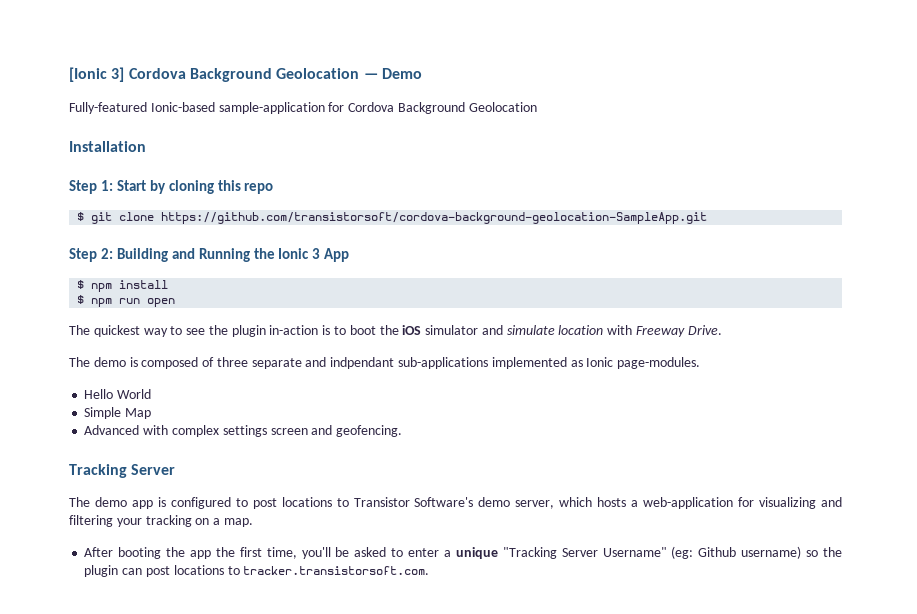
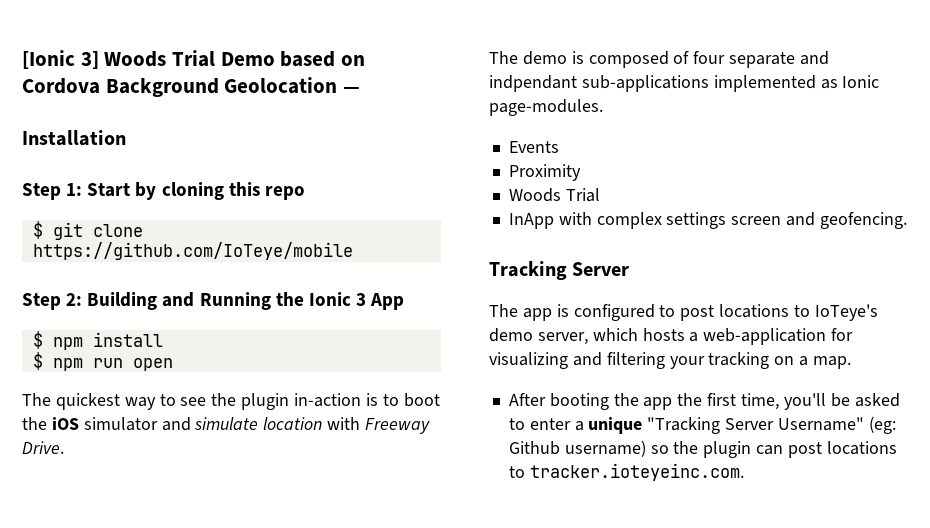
- [Ionic 3] Cordova Background Geolocation — Demo
- Fully-featured Ionic-based sample-application for Cordova Background Geolocation
+ [Ionic 3] Woods Trial Demo based on Cordova Background Geolocation —
- $ git clone https://github.com/transistorsoft/cordova-background-geolocation-SampleApp.git
+ $ git clone https://github.com/IoTeye/mobile
- The demo is composed of three separate and indpendant sub-applications implemented as Ionic page-modules.
+ The demo is composed of four separate and indpendant sub-applications implemented as Ionic page-modules.
- Hello World
- Simple Map
- Advanced with complex settings screen and geofencing.
+ Events
+ Proximity
+ Woods Trial
+ InApp with complex settings screen and geofencing.
- The demo app is configured to post locations to Transistor Software's demo server, which hosts a web-application for visualizing and filtering your tracking on a map.
+ The app is configured to post locations to IoTeye's demo server, which hosts a web-application for visualizing and filtering your tracking on a map.
- After booting the app the first time, you'll be asked to enter a unique "Tracking Server Username" (eg: Github username) so the plugin can post locations to tracker.transistorsoft.com.
+ After booting the app the first time, you'll be asked to enter a unique "Tracking Server Username" (eg: Github username) so the plugin can post locations to tracker.ioteyeinc.com.

